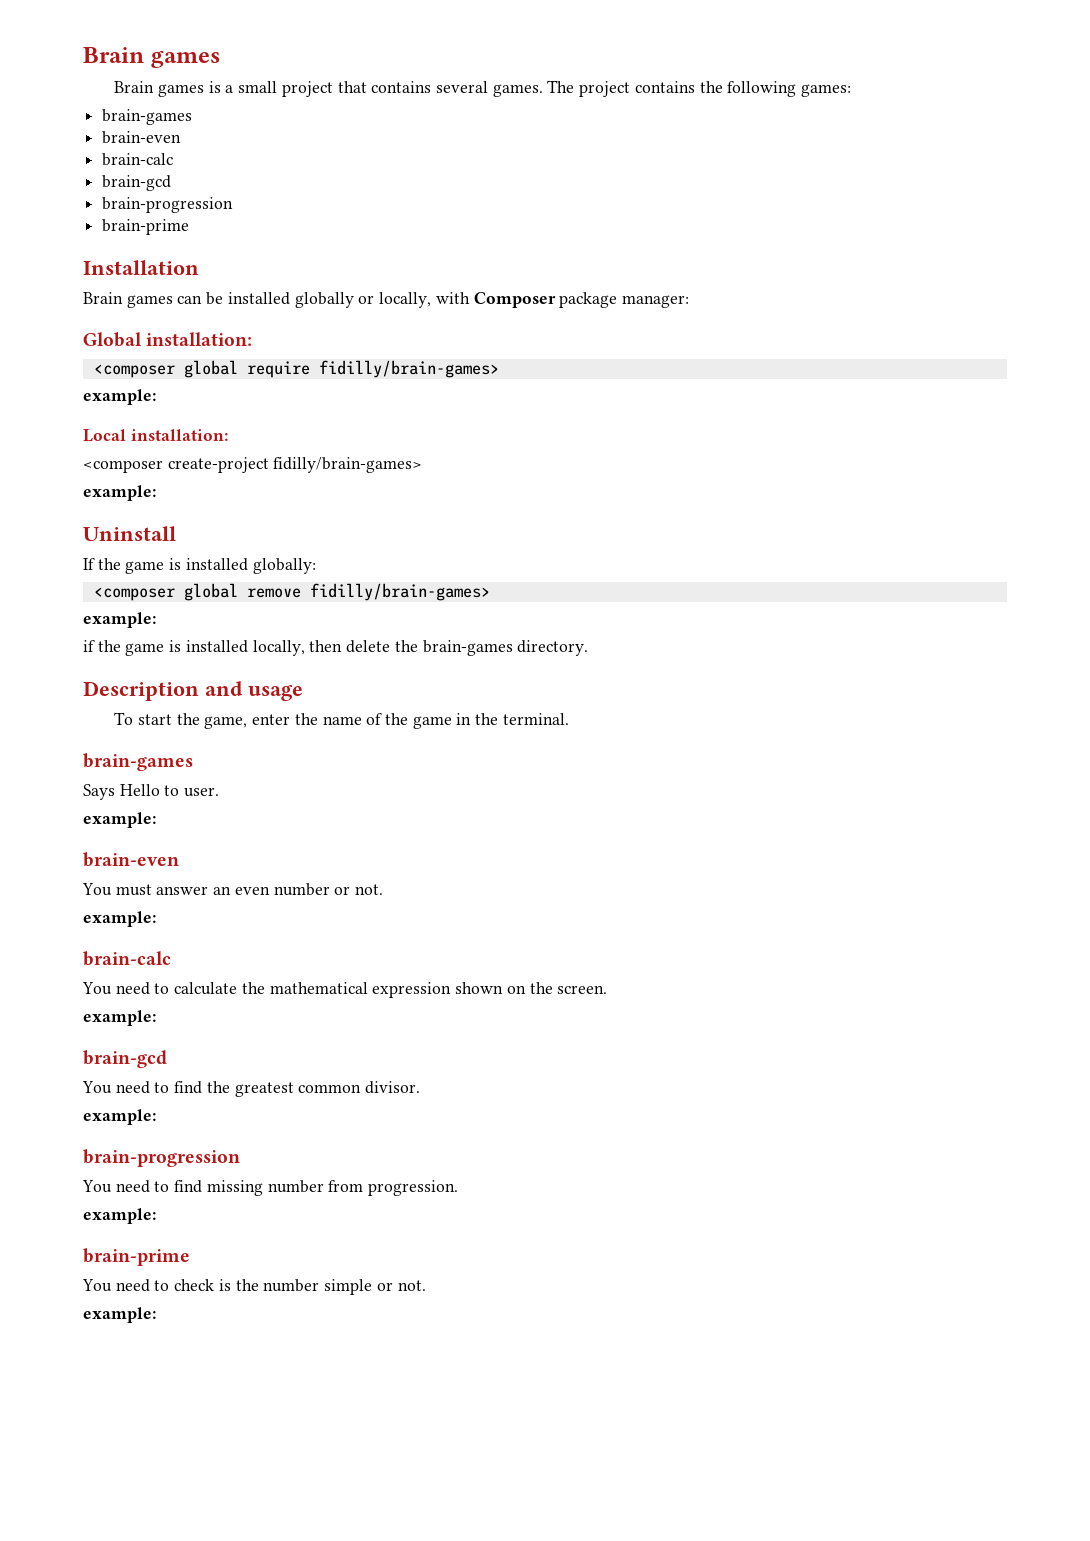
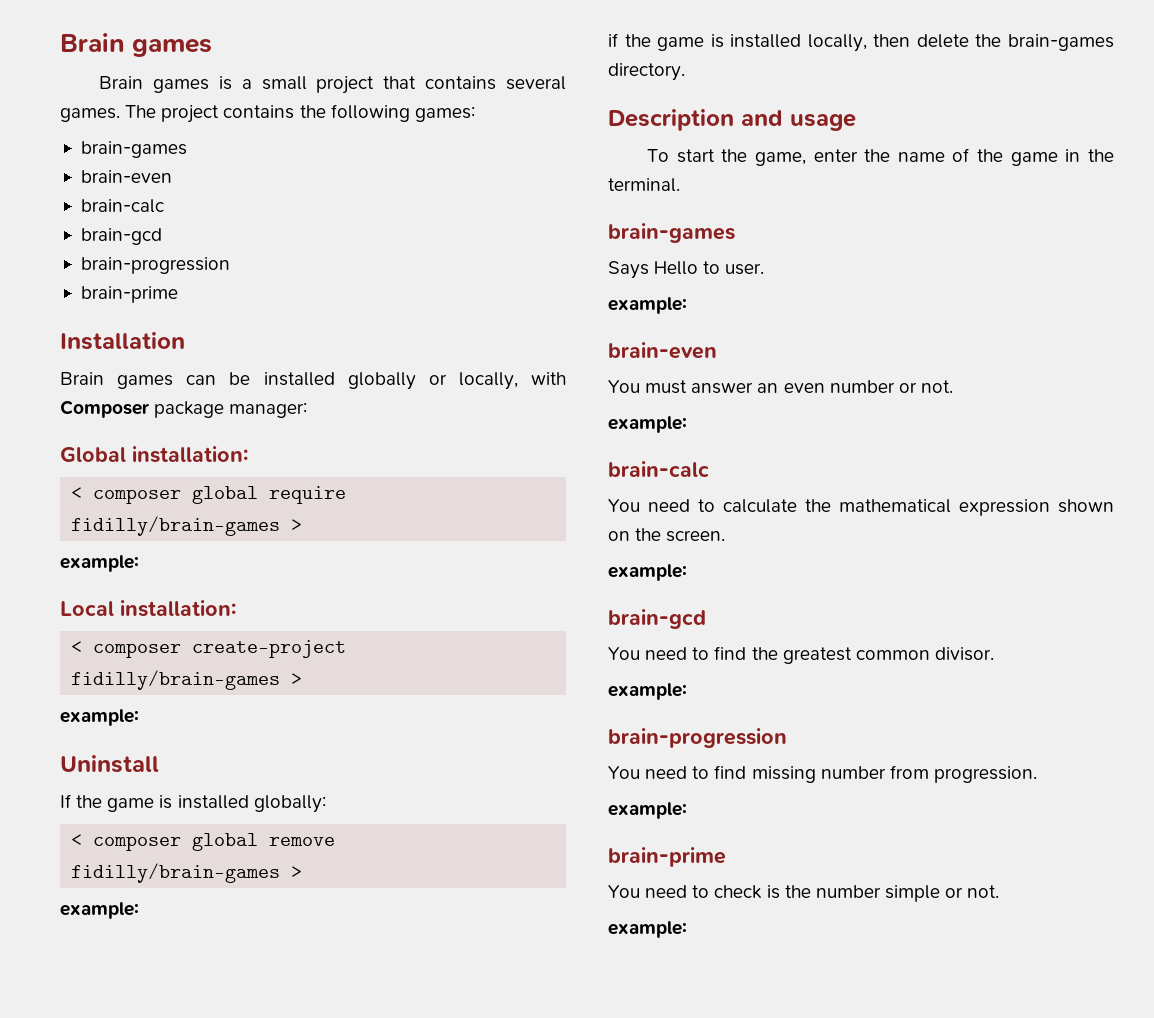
- <composer global require fidilly/brain-games>
+ < composer global require fidilly/brain-games >
  example:
  Local installation:
- <composer create-project fidilly/brain-games>
+ < composer create-project fidilly/brain-games >
- <composer global remove fidilly/brain-games>
+ < composer global remove fidilly/brain-games >

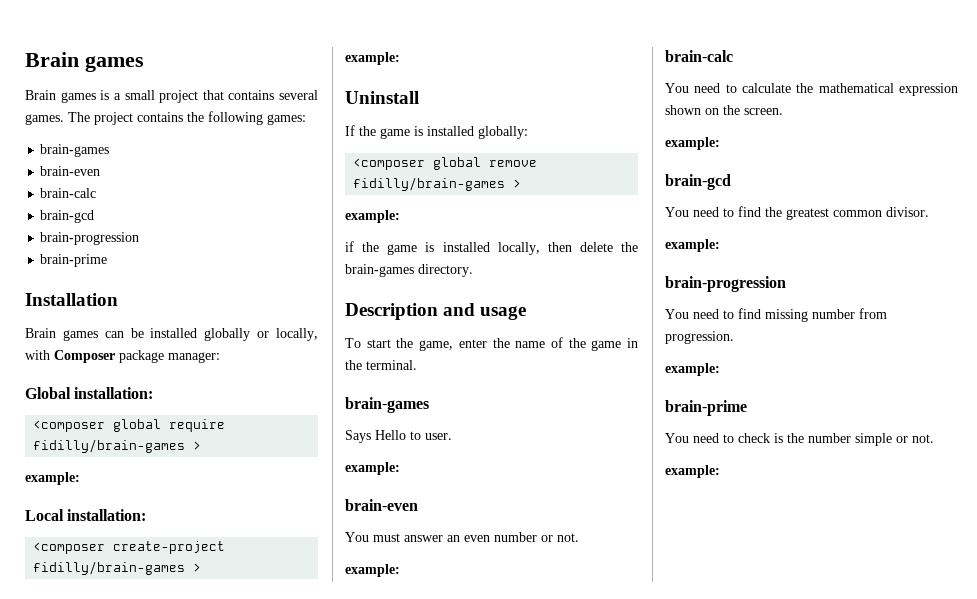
- < composer global require fidilly/brain-games >
+ <composer global require fidilly/brain-games >
- < composer create-project fidilly/brain-games >
+ <composer create-project fidilly/brain-games >
- < composer global remove fidilly/brain-games >
+ <composer global remove fidilly/brain-games >

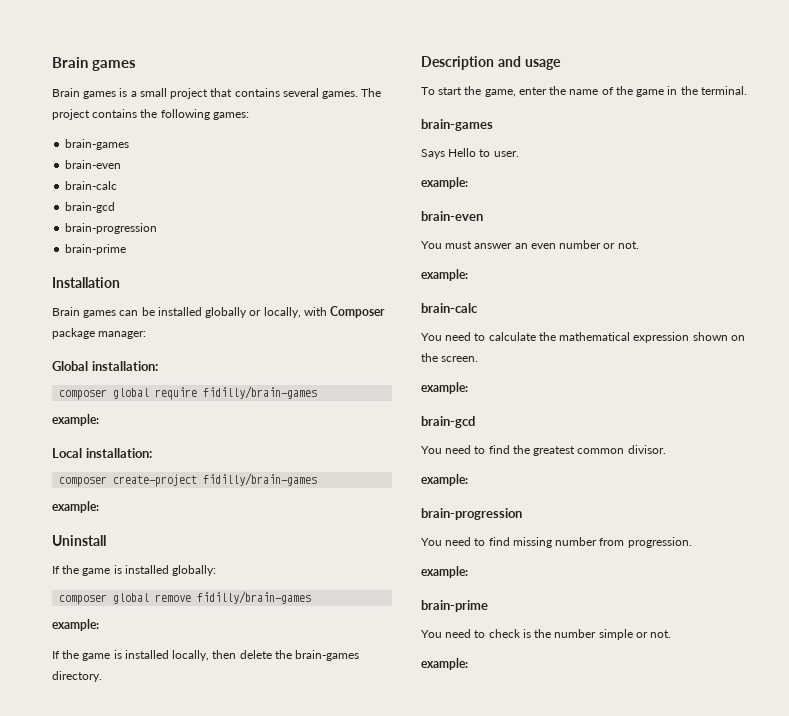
- <composer global require fidilly/brain-games >
+ composer global require fidilly/brain-games
- <composer create-project fidilly/brain-games >
+ composer create-project fidilly/brain-games
- <composer global remove fidilly/brain-games >
+ composer global remove fidilly/brain-games
  example:
- if the game is installed locally, then delete the brain-games directory.
+ If the game is installed locally, then delete the brain-games directory.

